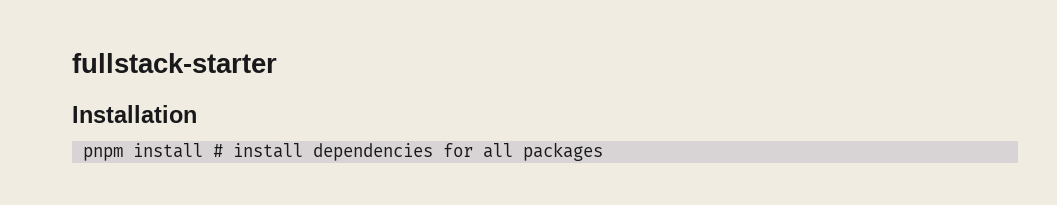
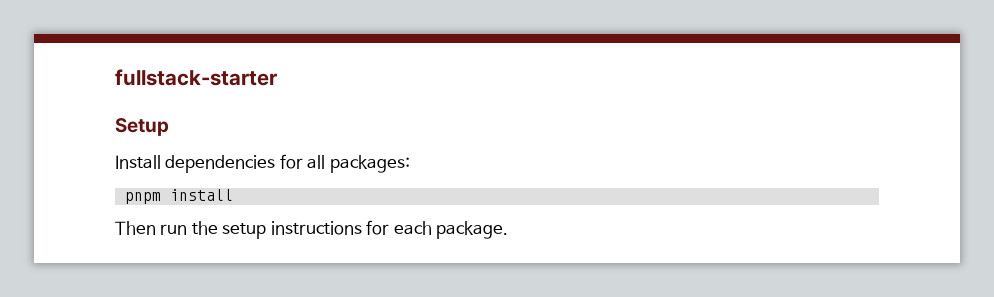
- Installation
- pnpm install # install dependencies for all packages
+ Setup
+ Install dependencies for all packages:
+ pnpm install
+ Then run the setup instructions for each package.

